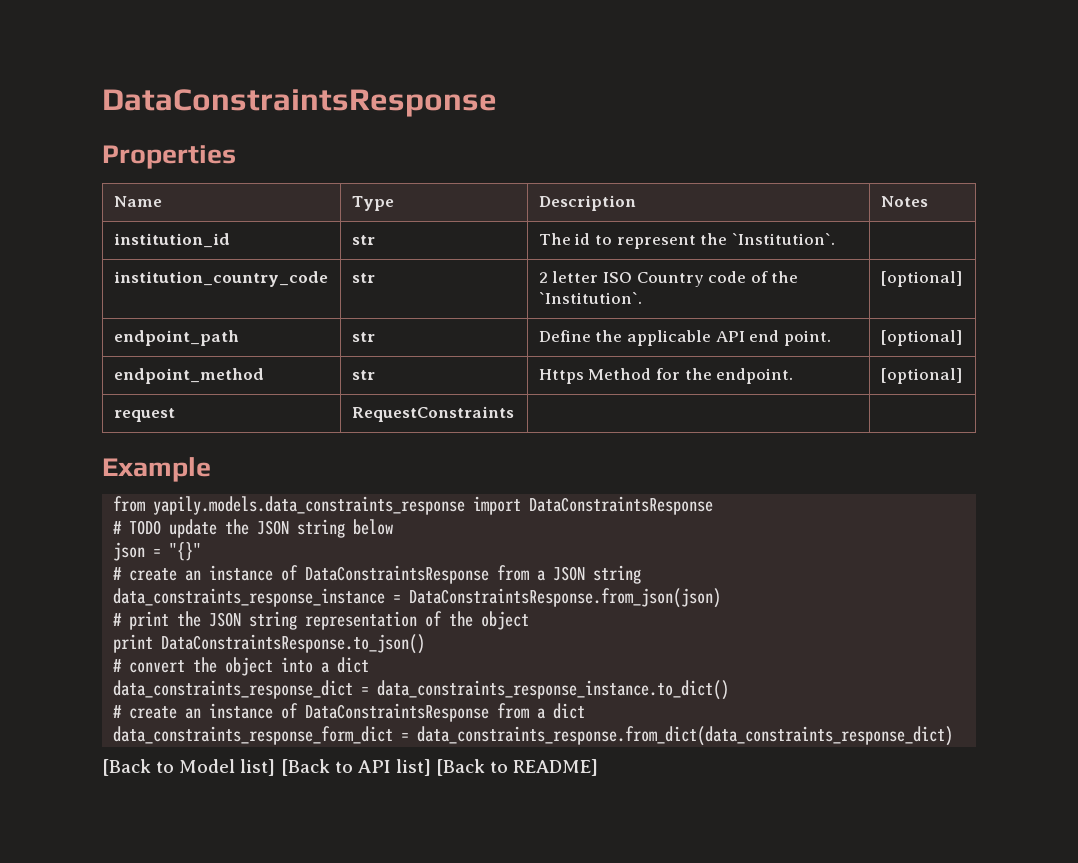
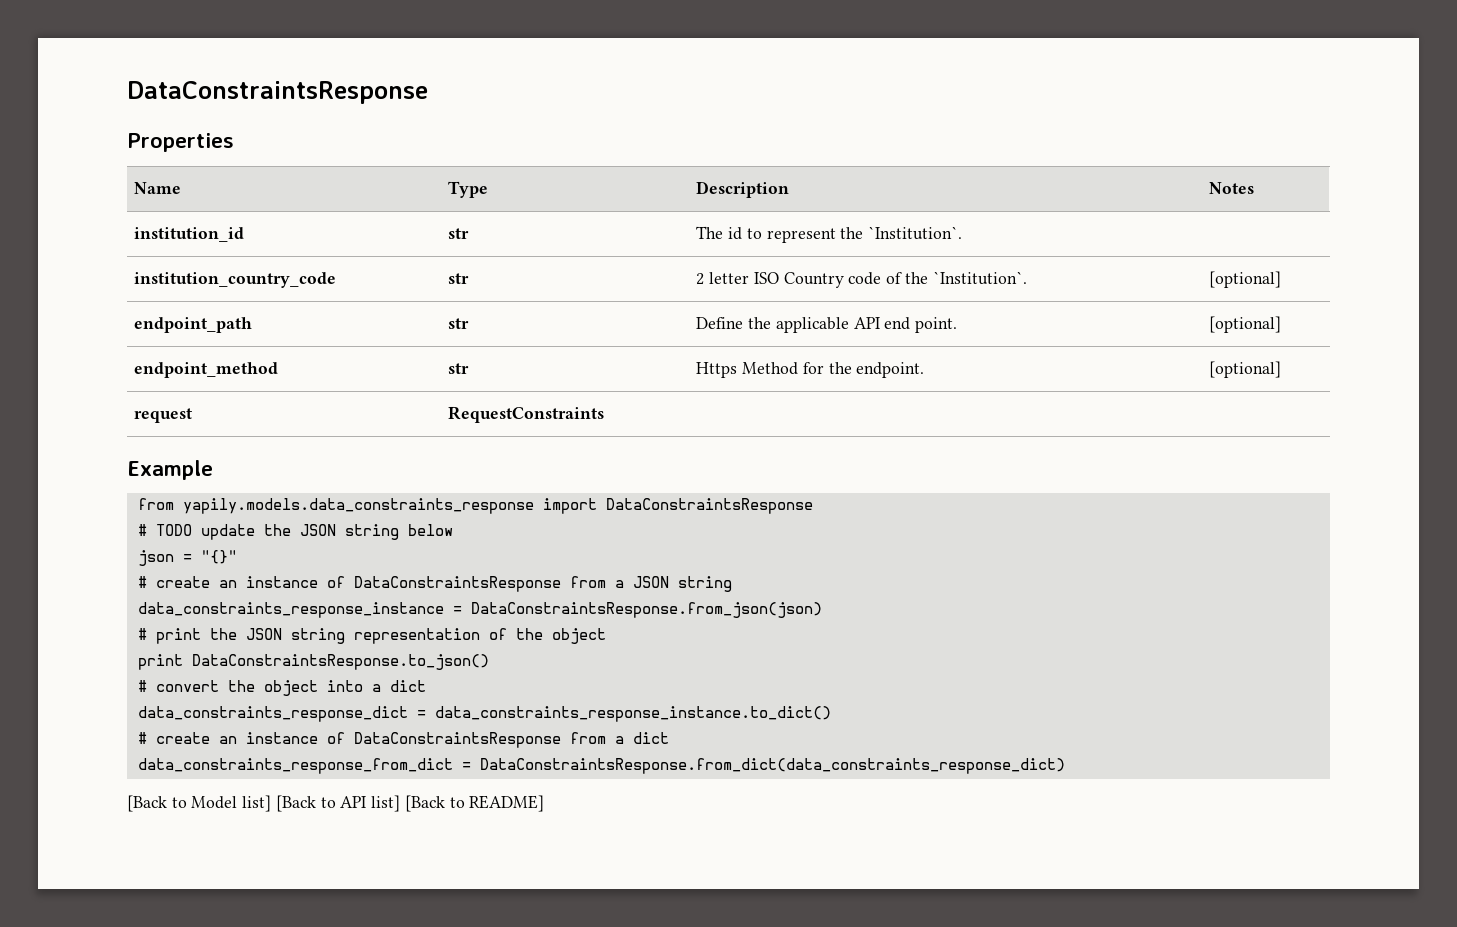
- data_constraints_response_form_dict = data_constraints_response.from_dict(data_constraints_response_dict)
+ data_constraints_response_from_dict = DataConstraintsResponse.from_dict(data_constraints_response_dict)

